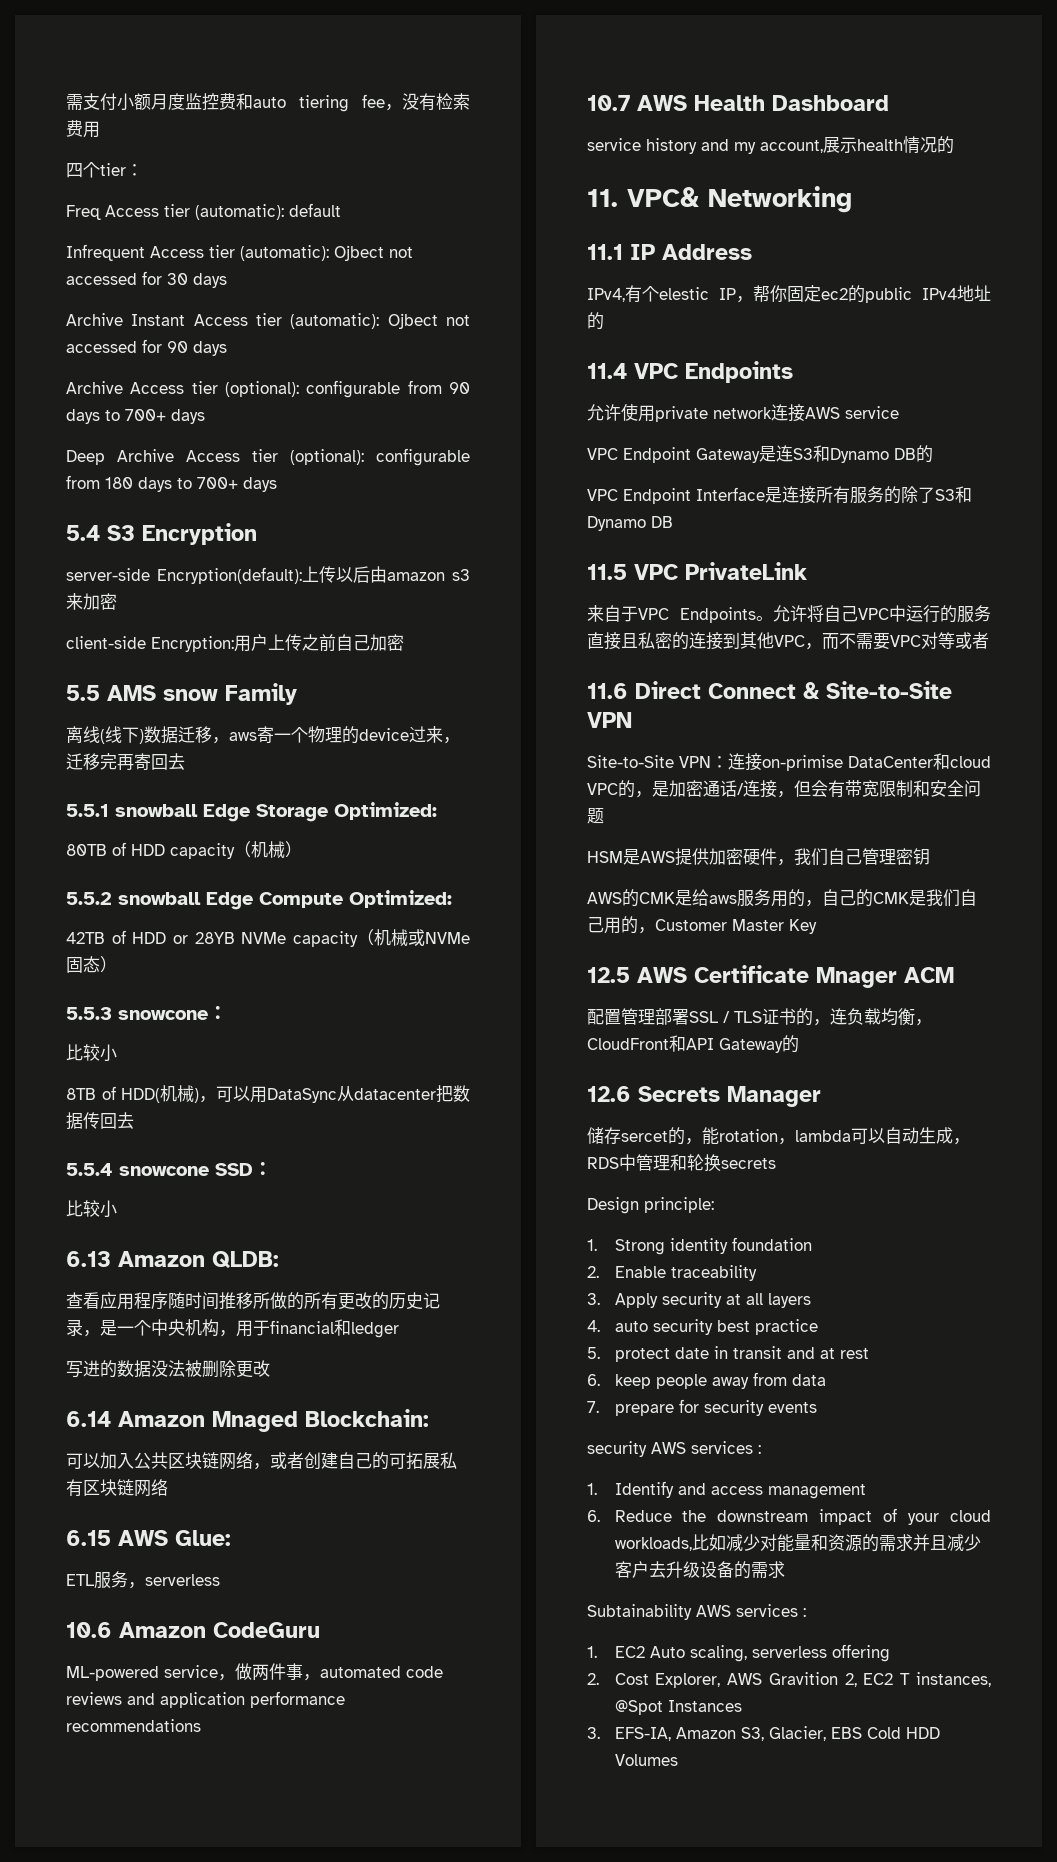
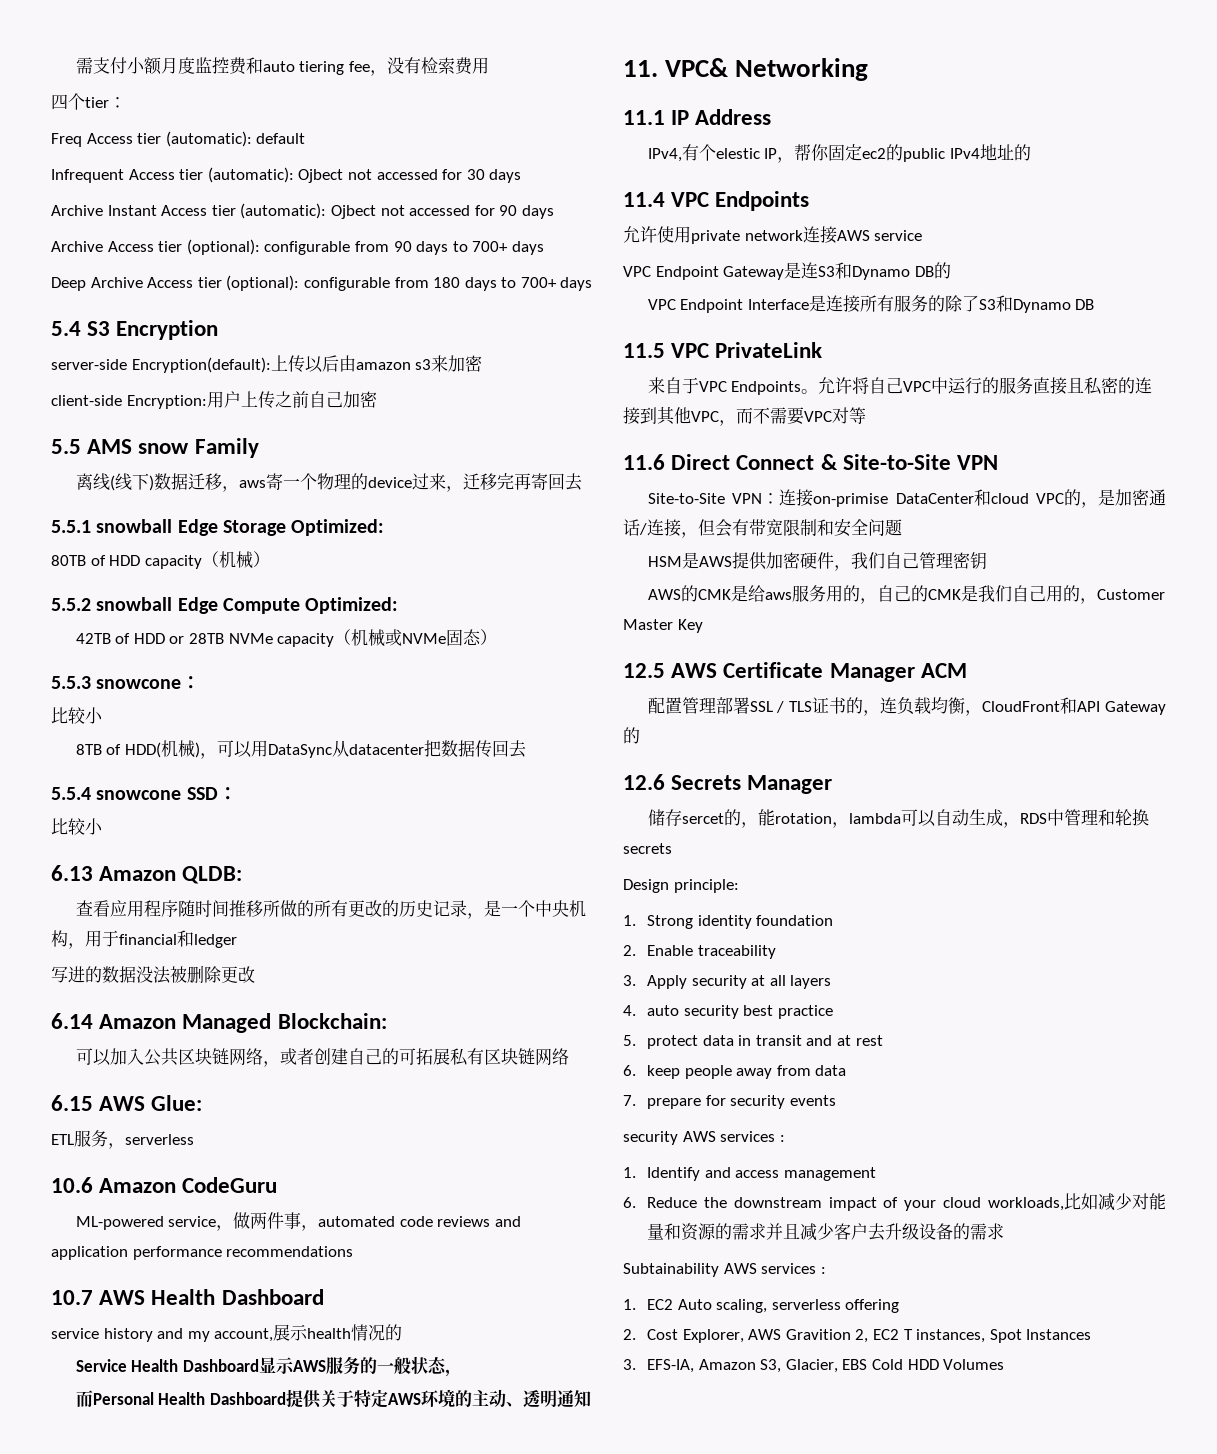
- 42TB of HDD or 28YB NVMe capacity（机械或NVMe固态）
+ 42TB of HDD or 28TB NVMe capacity（机械或NVMe固态）
- 6.14 Amazon Mnaged Blockchain:
+ 6.14 Amazon Managed Blockchain:
+ Service Health Dashboard显示AWS服务的一般状态，
+ 而Personal Health Dashboard提供关于特定AWS环境的主动、透明通知
- 允许将自己VPC中运行的服务直接且私密的连接到其他VPC，而不需要VPC对等或者
+ 允许将自己VPC中运行的服务直接且私密的连接到其他VPC，而不需要VPC对等
- 12.5 AWS Certificate Mnager ACM
+ 12.5 AWS Certificate Manager ACM
- 5. protect date in transit and at rest
+ 5. protect data in transit and at rest
- 2. Cost Explorer, AWS Gravition 2, EC2 T instances, @Spot Instances
+ 2. Cost Explorer, AWS Gravition 2, EC2 T instances, Spot Instances

